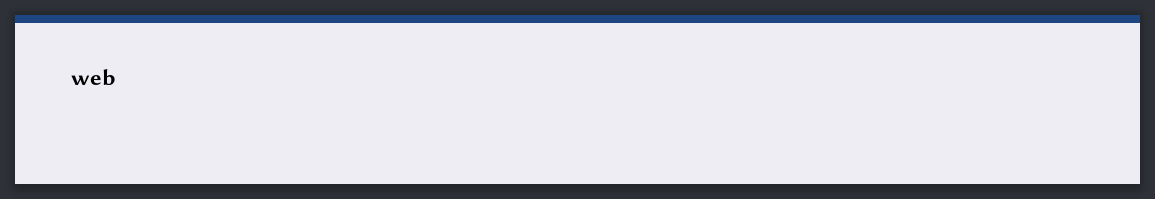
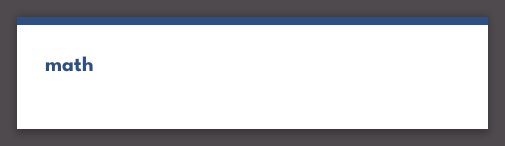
- web
+ math

